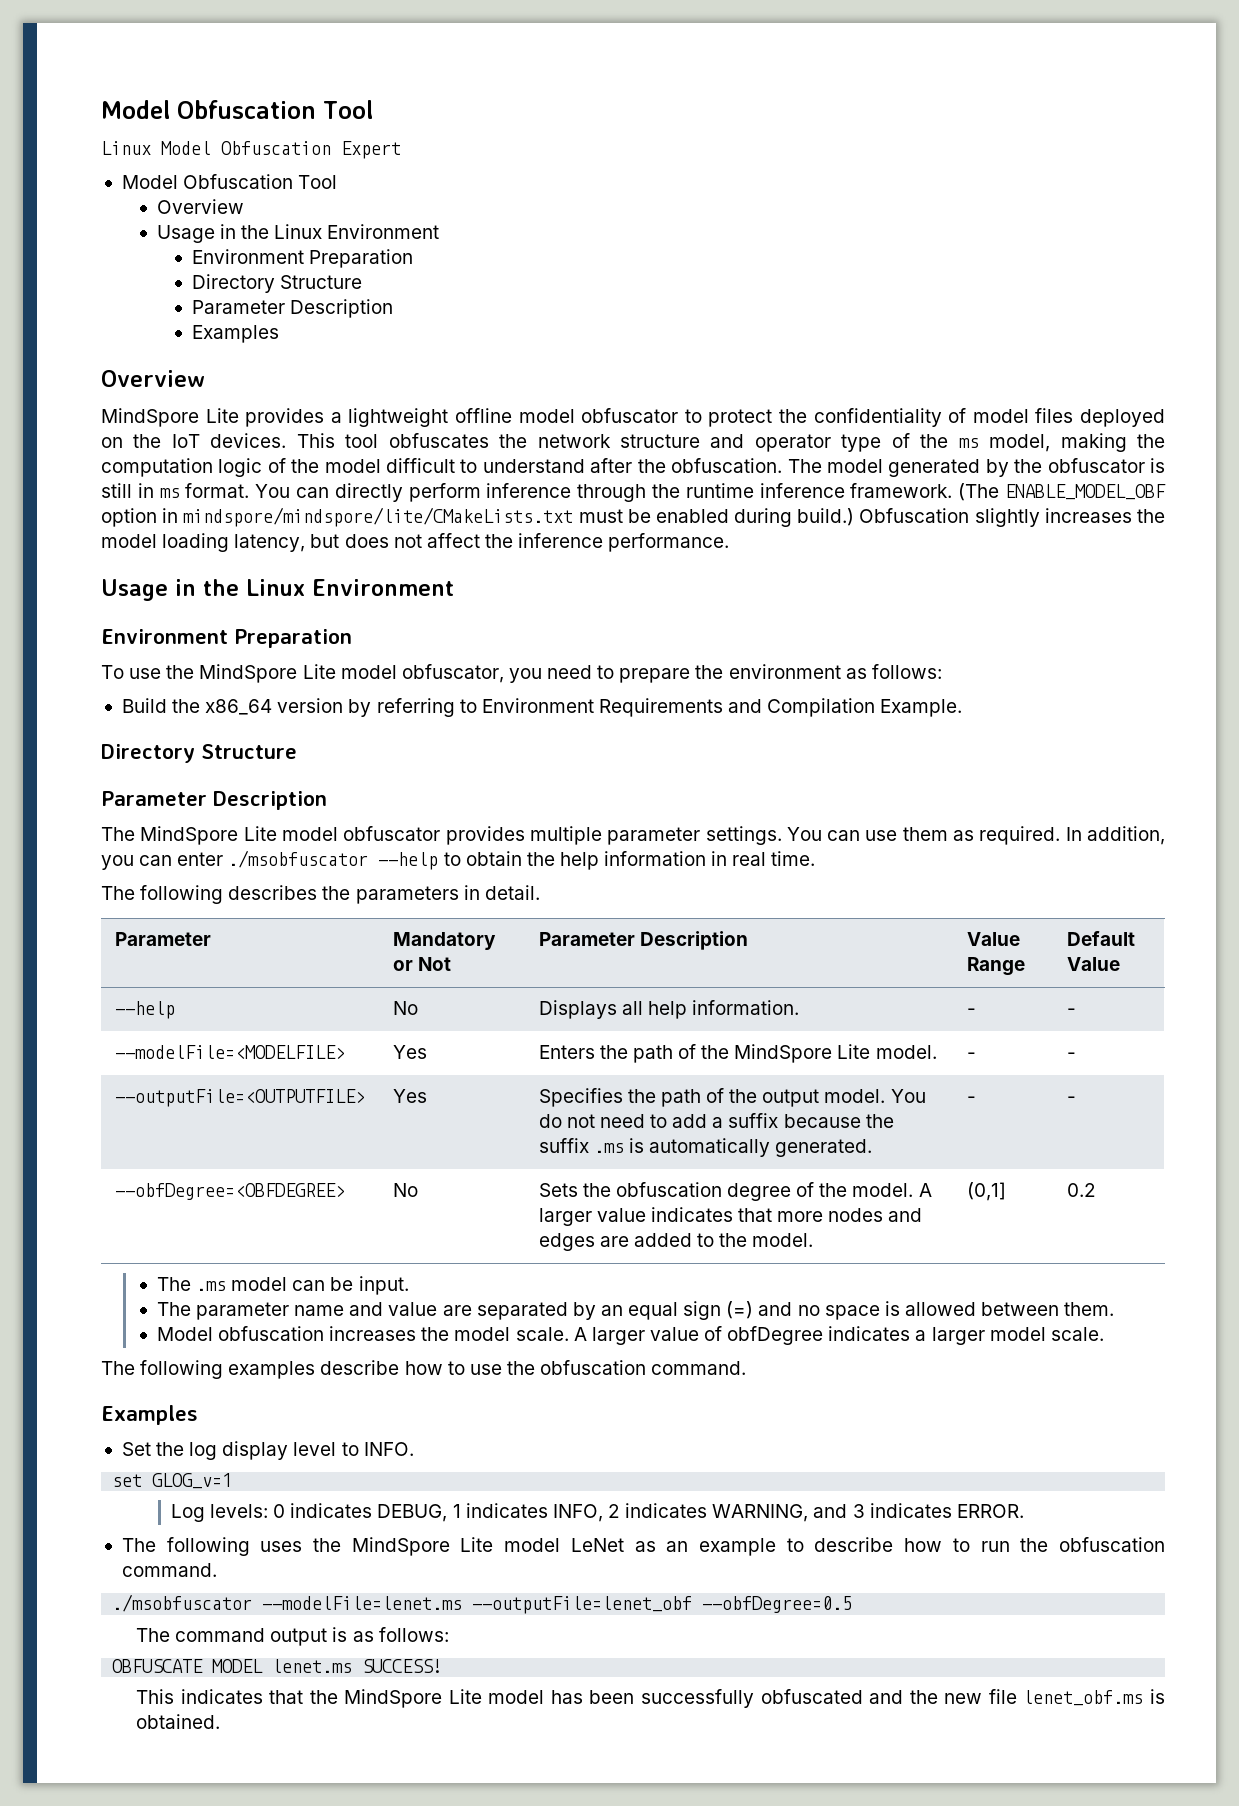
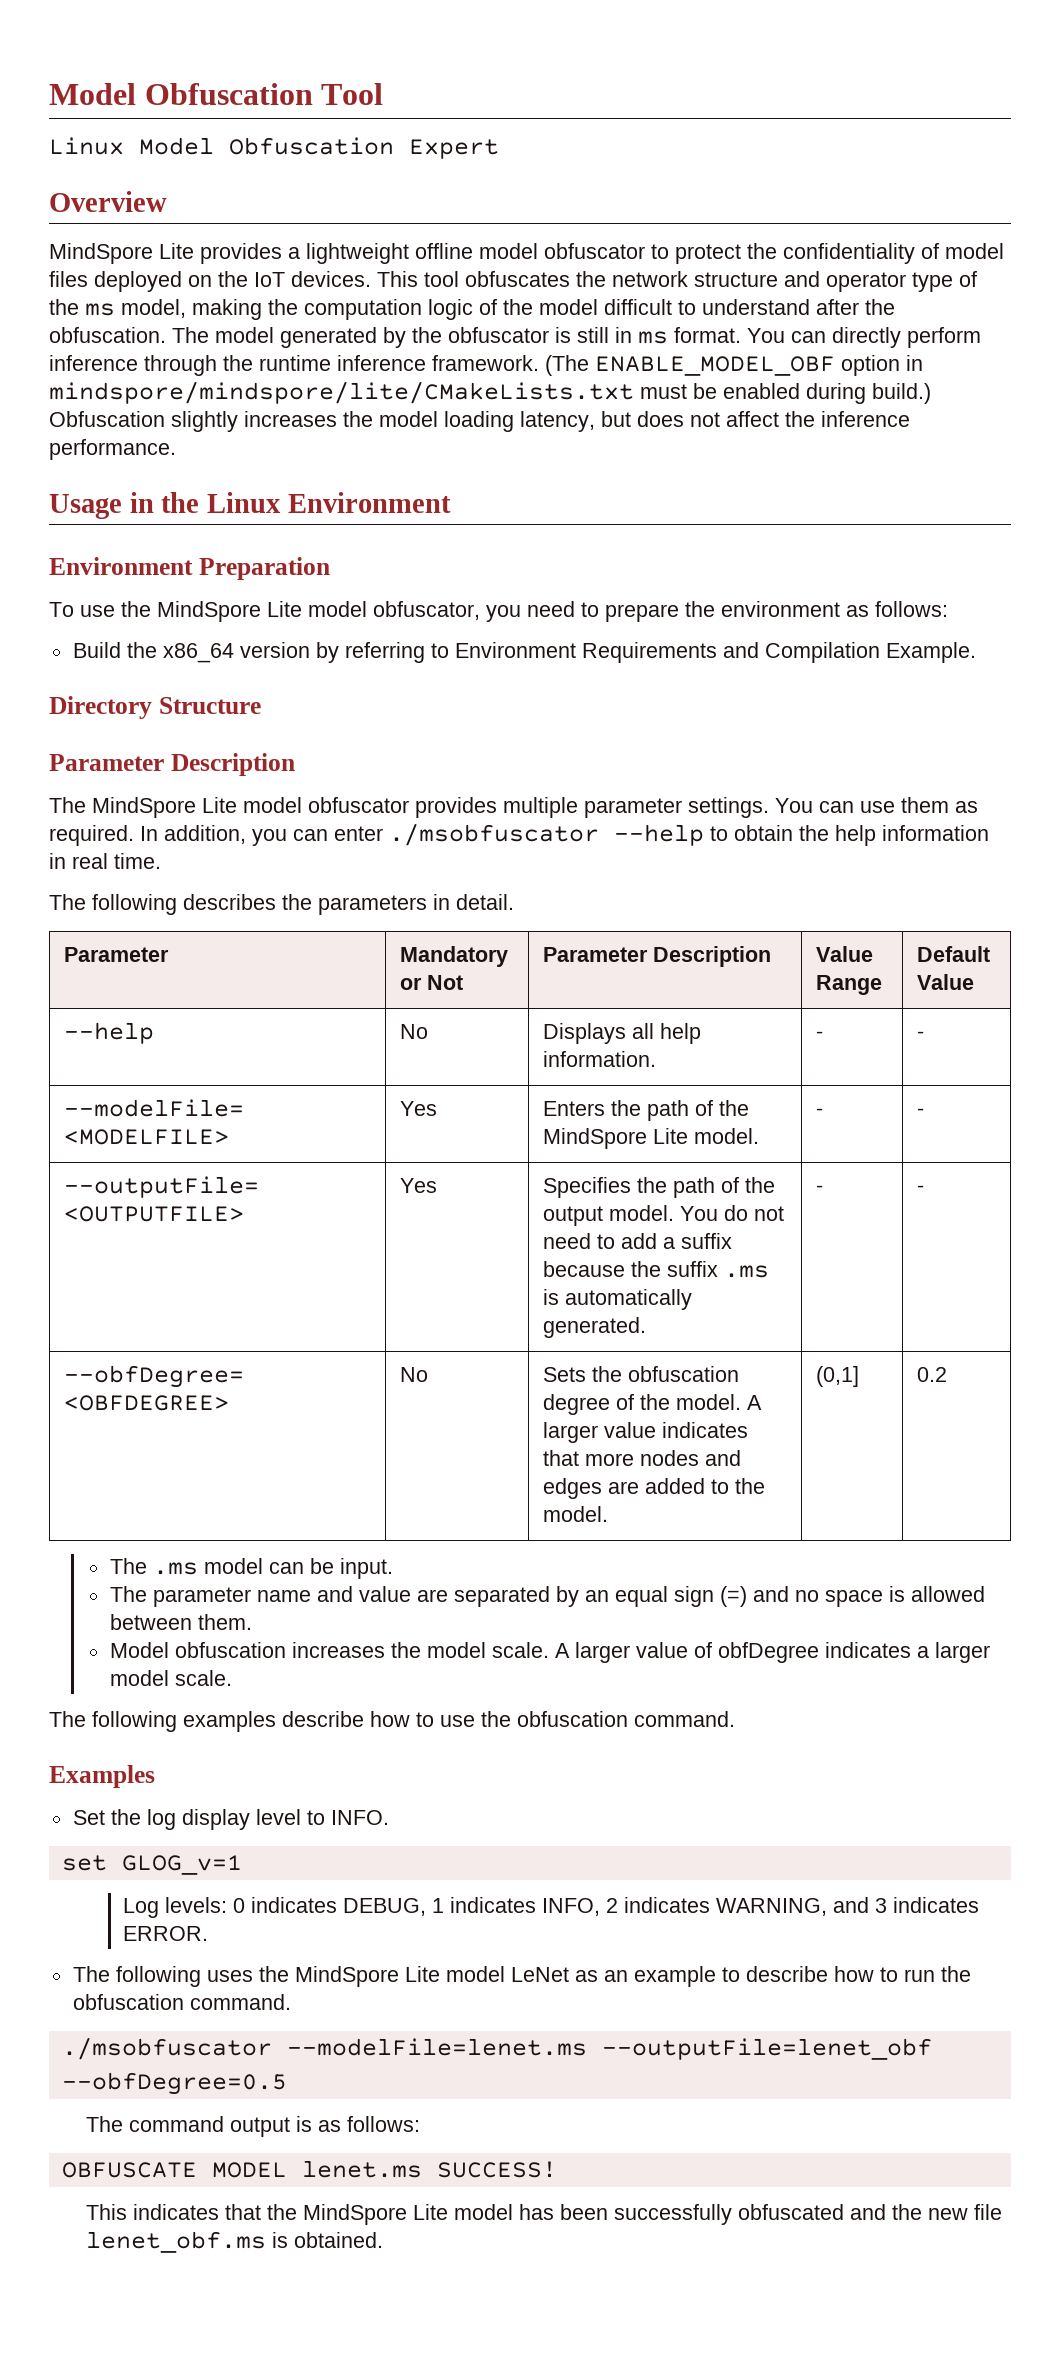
  Linux Model Obfuscation Expert
- Model Obfuscation Tool
- Overview
- Usage in the Linux Environment
- Environment Preparation
- Directory Structure
- Parameter Description
- Examples

